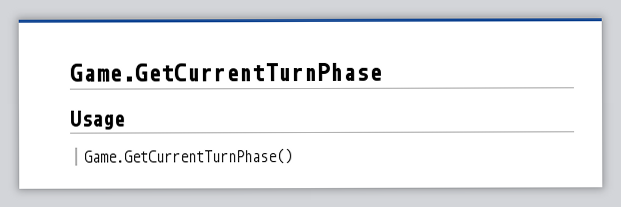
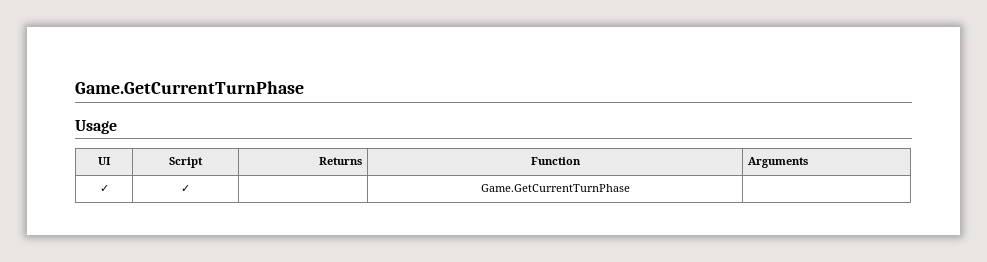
- Game.GetCurrentTurnPhase()
+ UI | Script | Returns | Function | Arguments
+ ✓ | ✓ | | Game.GetCurrentTurnPhase |

